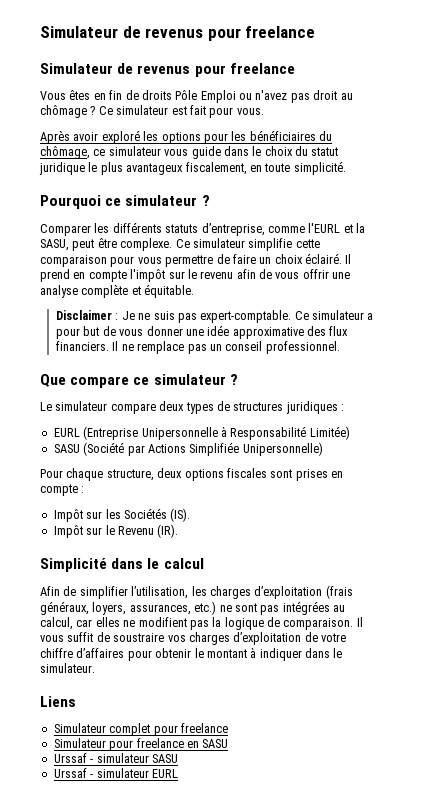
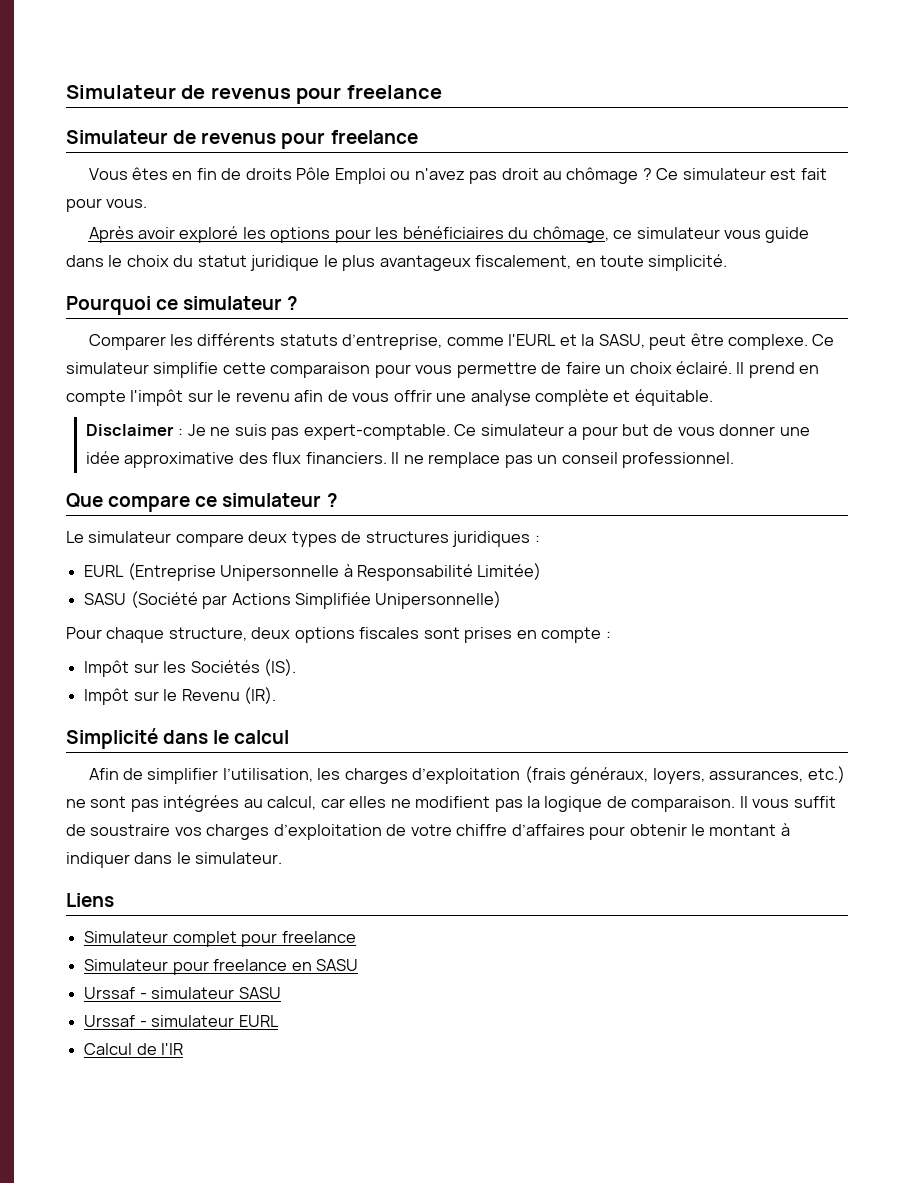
+ Calcul de l'IR

